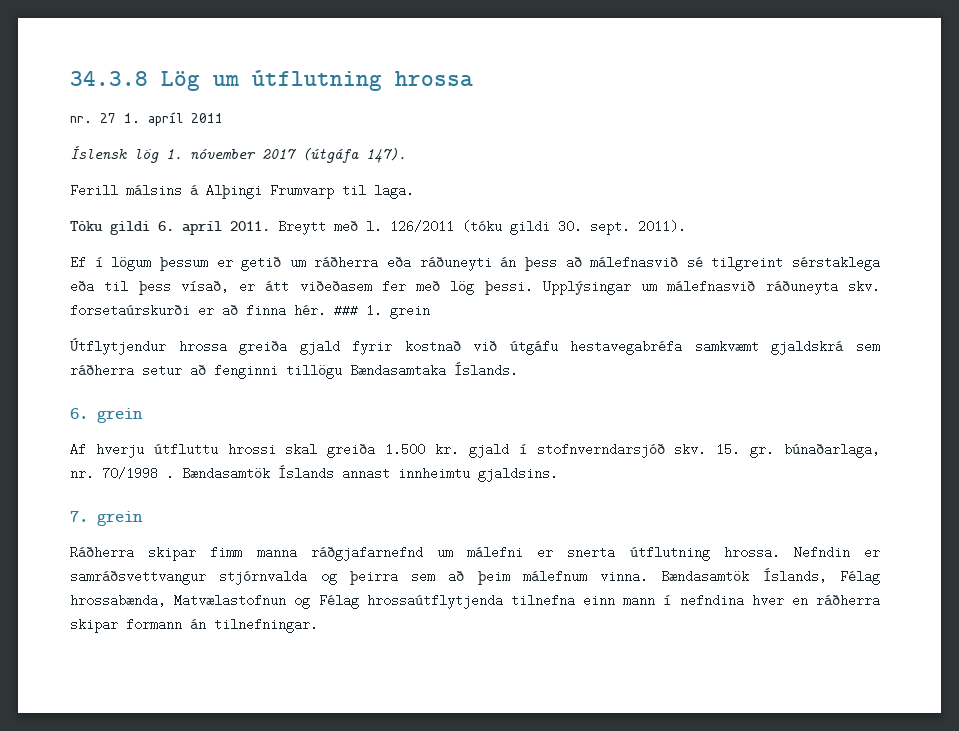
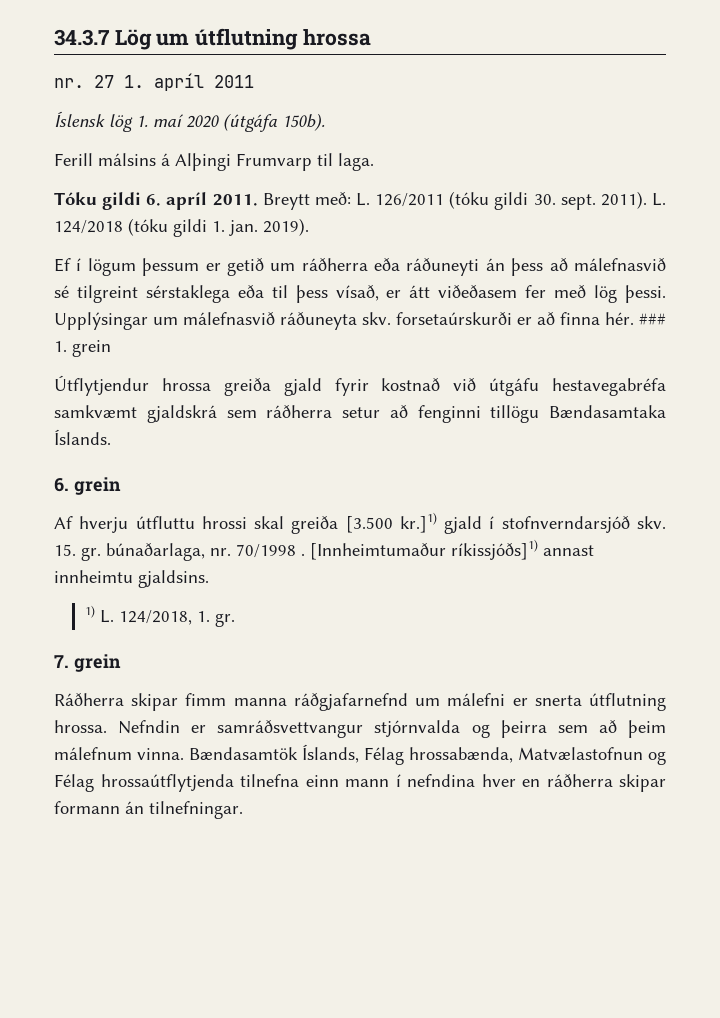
- 34.3.8 Lög um útflutning hrossa
+ 34.3.7 Lög um útflutning hrossa
- Íslensk lög 1. nóvember 2017 (útgáfa 147).
+ Íslensk lög 1. maí 2020 (útgáfa 150b).
- Breytt með l. 126/2011 (tóku gildi 30. sept.
+ Breytt með: L. 126/2011 (tóku gildi 30. sept.
+ L. 124/2018 (tóku gildi 1. jan. 2019).
- Af hverju útfluttu hrossi skal greiða 1.500 kr. gjald í stofnverndarsjóð skv.
+ Af hverju útfluttu hrossi skal greiða [3.500 kr.]1) gjald í stofnverndarsjóð skv.
- Bændasamtök Íslands annast innheimtu gjaldsins.
+ [Innheimtumaður ríkissjóðs]1) annast innheimtu gjaldsins.
+ 1) L. 124/2018, 1. gr.

